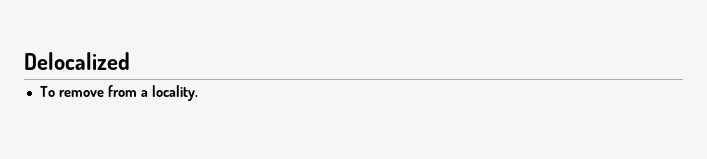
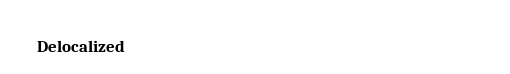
- To remove from a locality.

